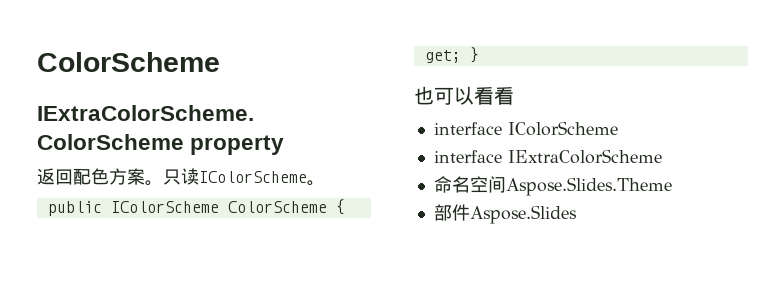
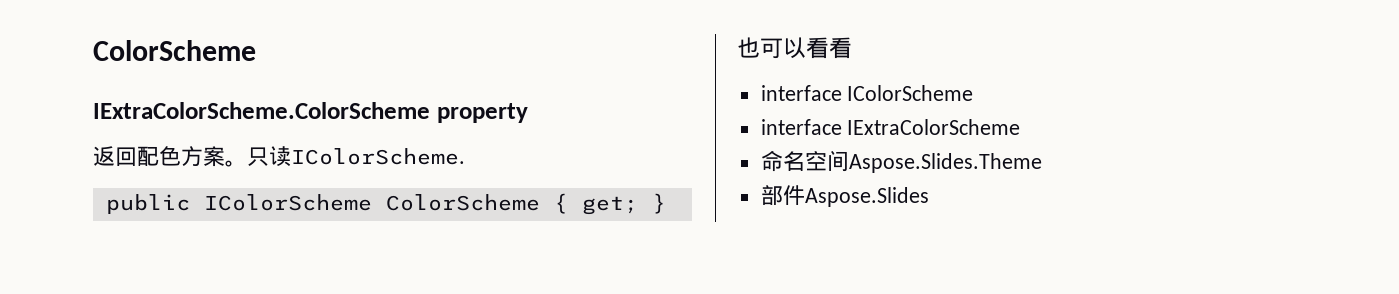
- 只读IColorScheme。
+ 只读IColorScheme.

